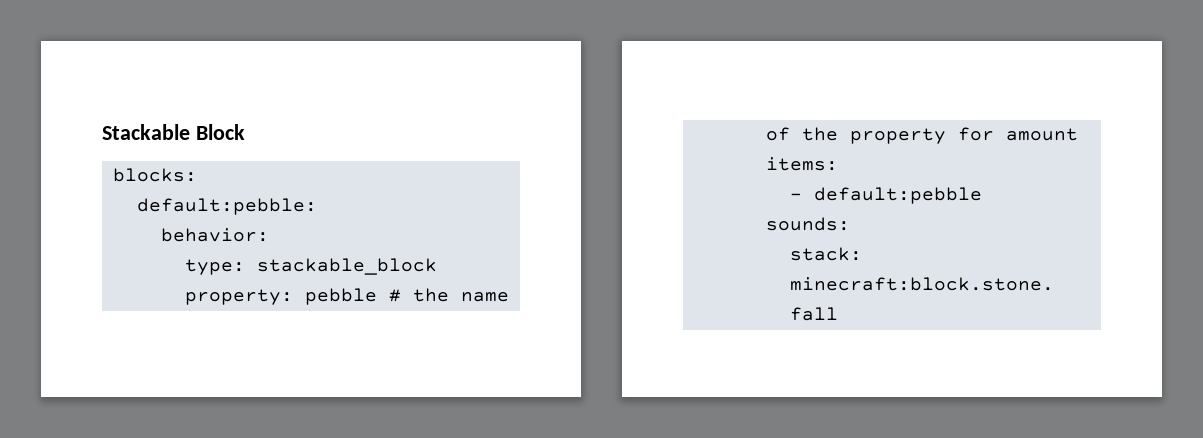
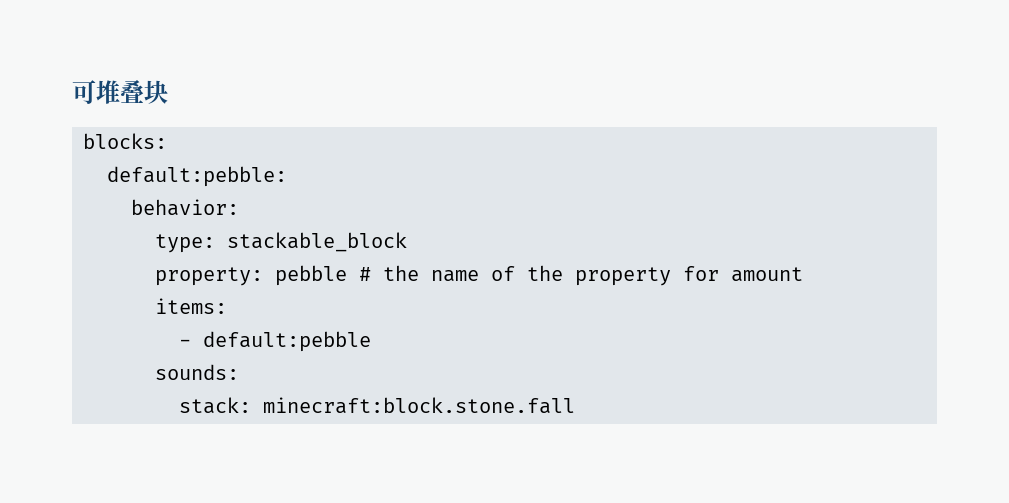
- Stackable Block
+ 可堆叠块

